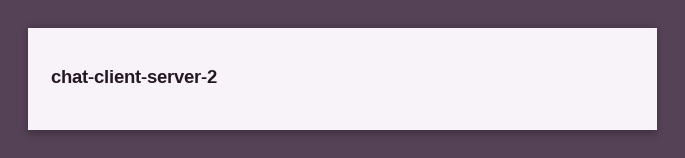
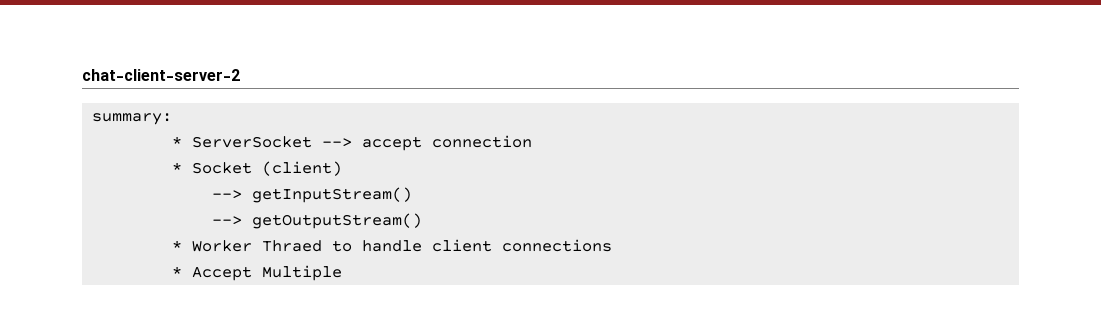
+ summary:
+ * ServerSocket --> accept connection
+ * Socket (client)
+ --> getInputStream()
+ --> getOutputStream()
+ * Worker Thraed to handle client connections
+ * Accept Multiple

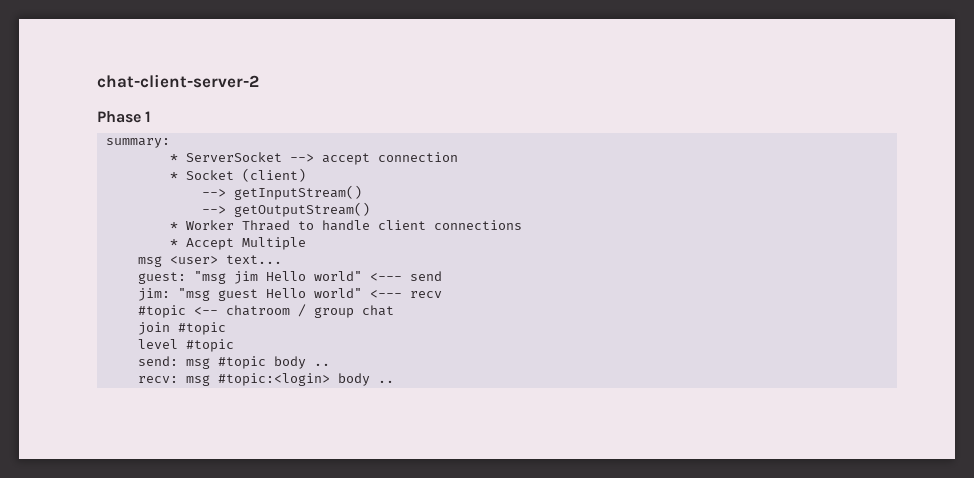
+ Phase 1
+ msg <user> text...
+ guest: "msg jim Hello world" <--- send
+ jim: "msg guest Hello world" <--- recv
+ #topic <-- chatroom / group chat
+ join #topic
+ level #topic
+ send: msg #topic body ..
+ recv: msg #topic:<login> body ..

